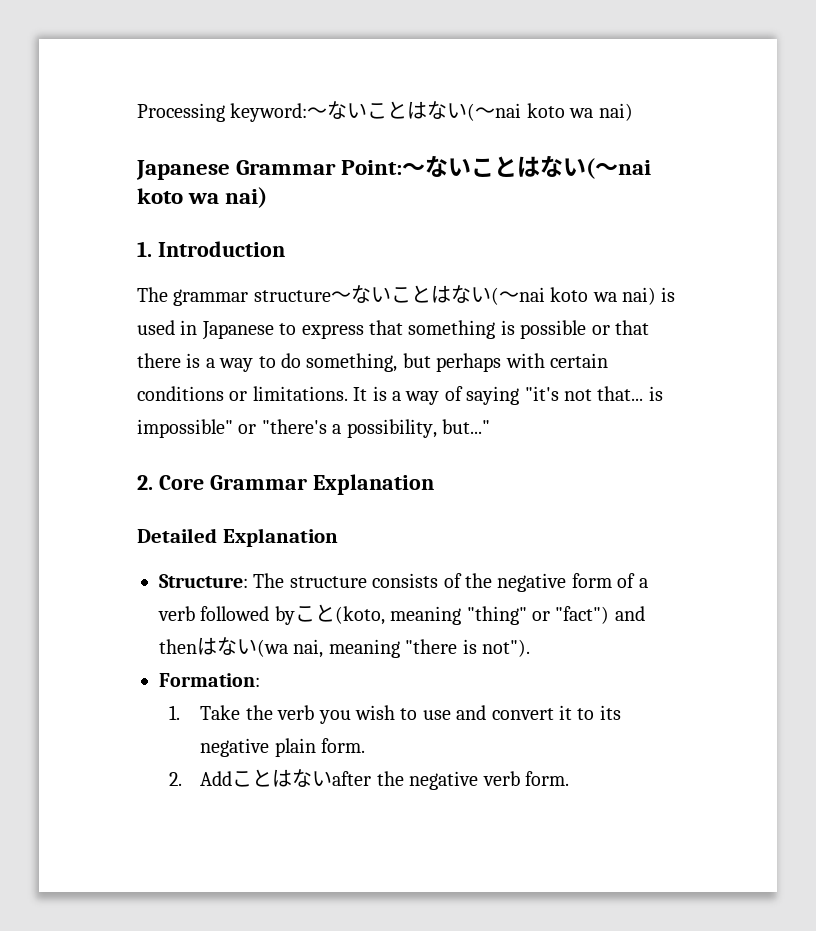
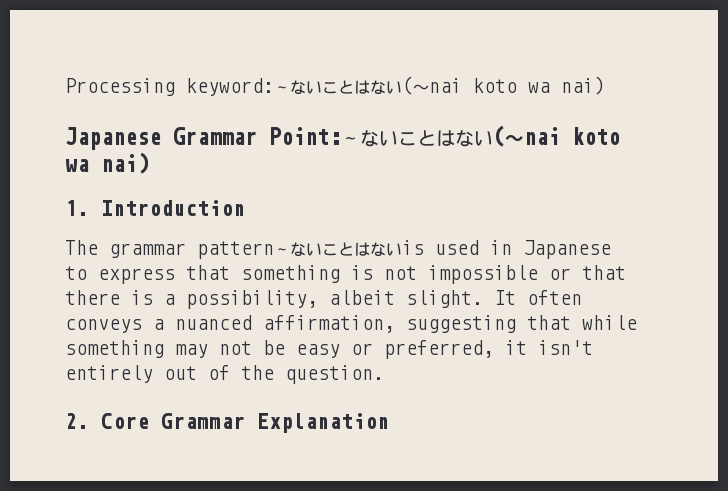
- The grammar structure～ないことはない(～nai koto wa nai) is used in Japanese to express that something is possible or that there is a way to do something, but perhaps with certain conditions or limitations. It is a way of saying "it's not that... is impossible" or "there's a possibility, but..."
+ The grammar pattern～ないことはないis used in Japanese to express that something is not impossible or that there is a possibility, albeit slight. It often conveys a nuanced affirmation, suggesting that while something may not be easy or preferred, it isn't entirely out of the question.
  2. Core Grammar Explanation
- Detailed Explanation
- Structure: The structure consists of the negative form of a verb followed byこと(koto, meaning "thing" or "fact") and thenはない(wa nai, meaning "there is not").
- Formation:
- 1. Take the verb you wish to use and convert it to its negative plain form.
- 2. Addことはないafter the negative verb form.

